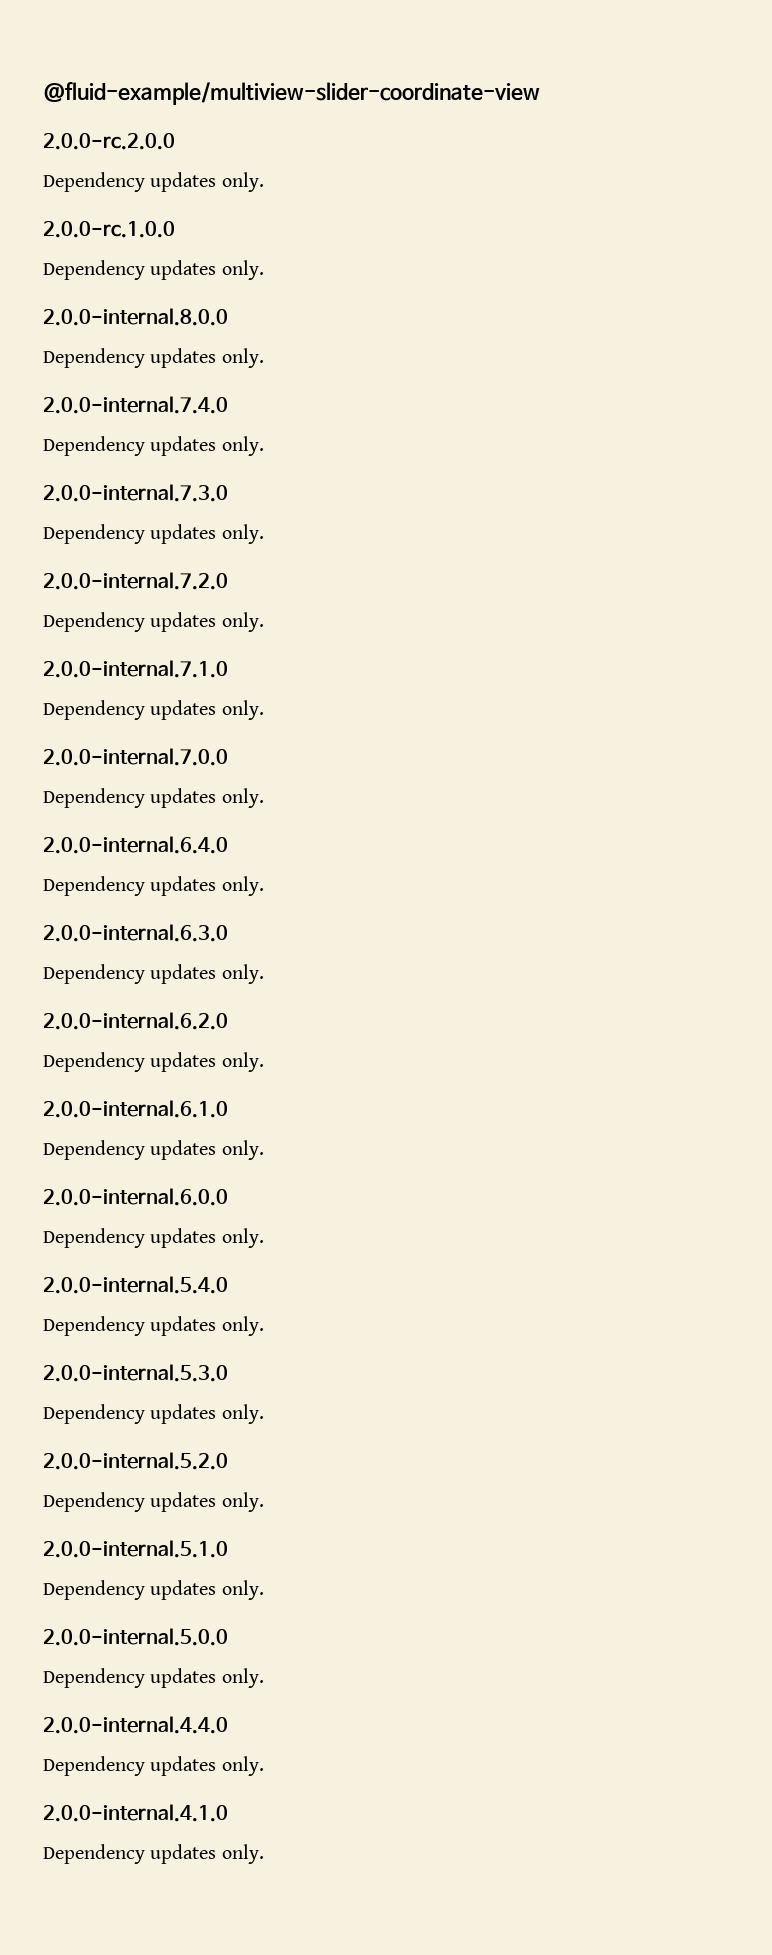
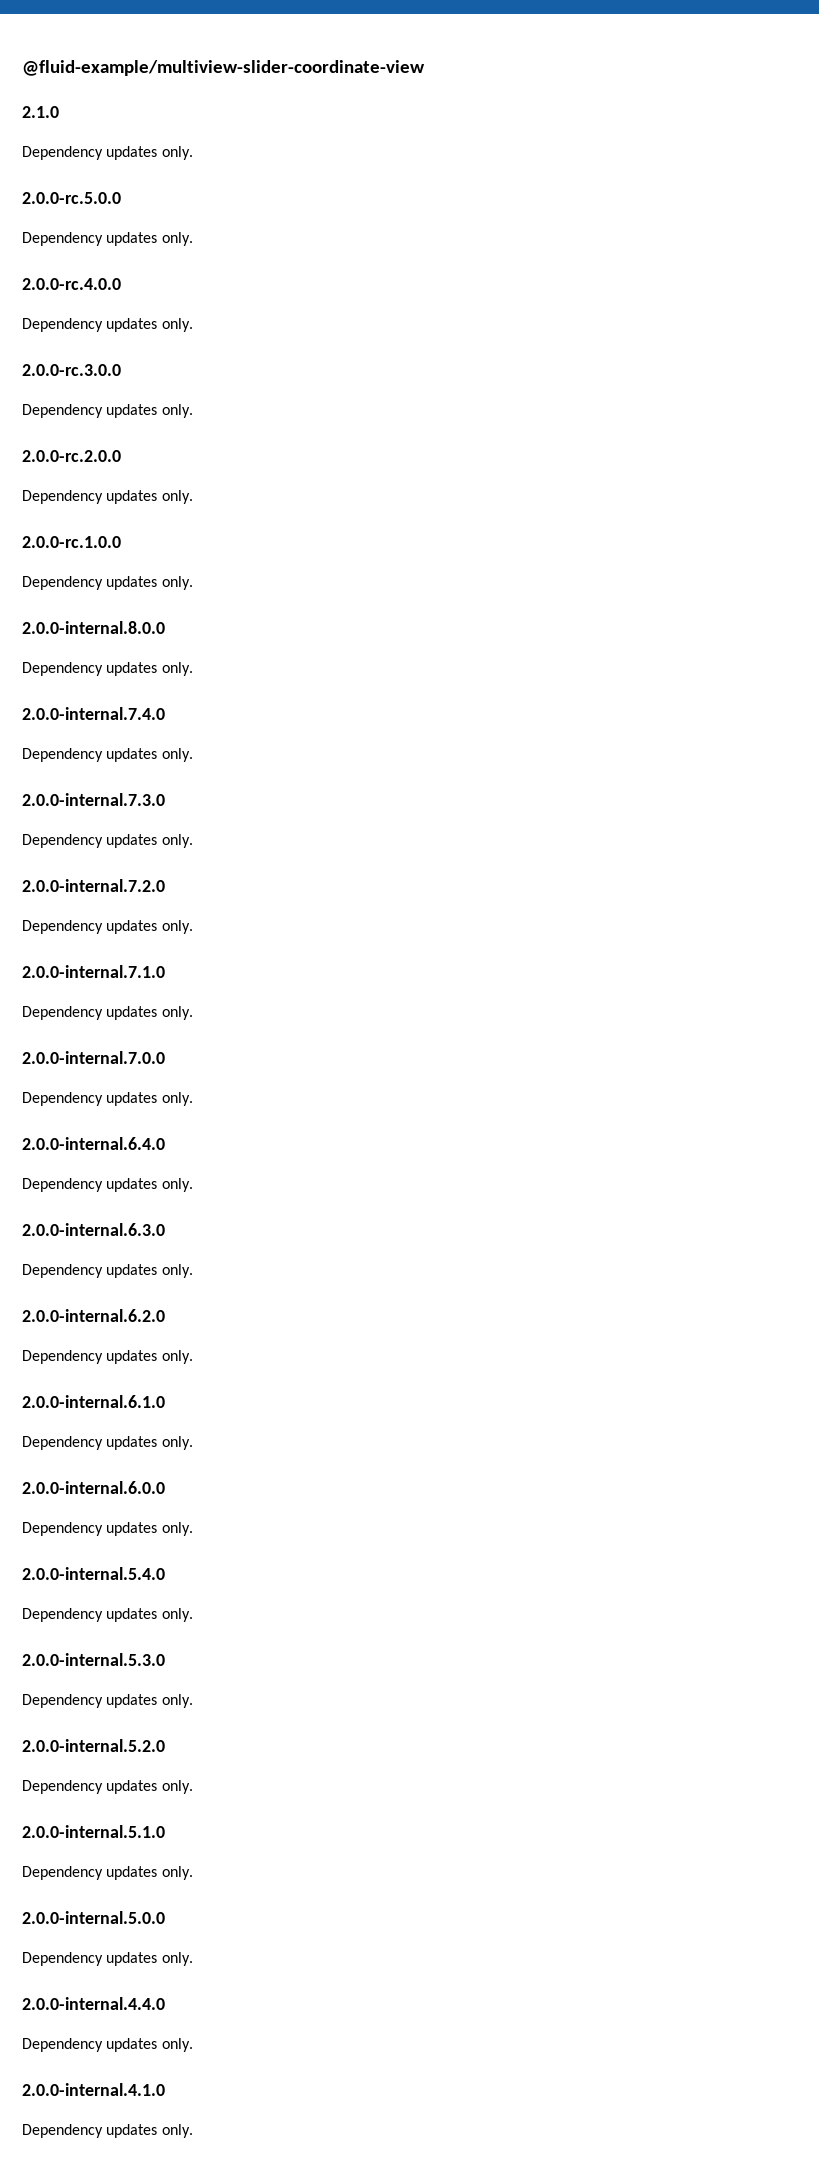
+ 2.1.0
+ Dependency updates only.
+ 2.0.0-rc.5.0.0
+ Dependency updates only.
+ 2.0.0-rc.4.0.0
+ Dependency updates only.
+ 2.0.0-rc.3.0.0
+ Dependency updates only.

